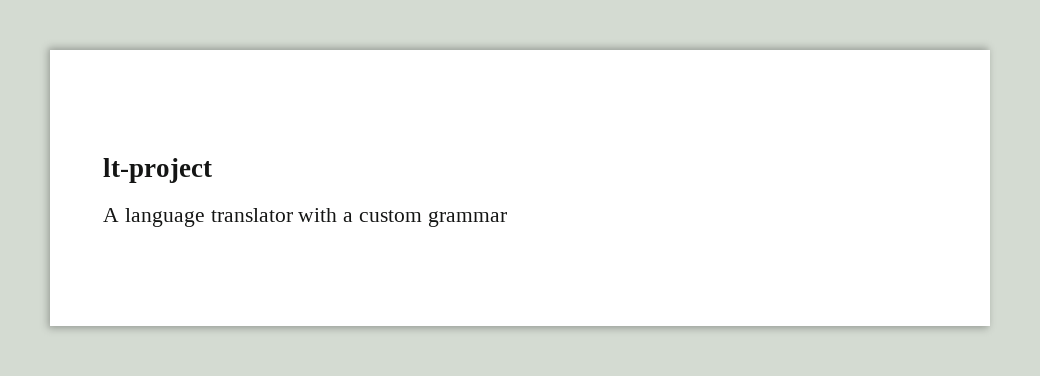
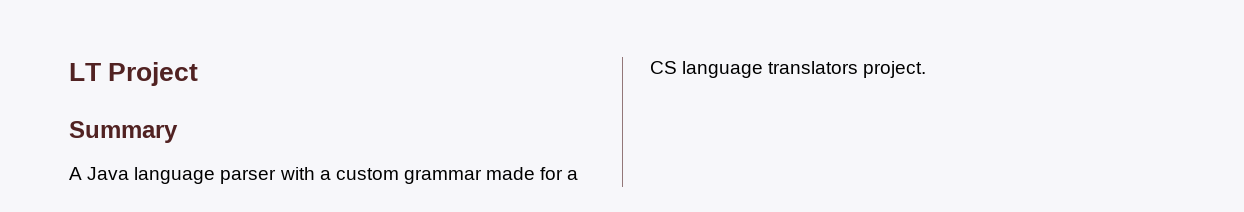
- lt-project
- A language translator with a custom grammar
+ LT Project
+ Summary
+ A Java language parser with a custom grammar made for a CS language translators project.

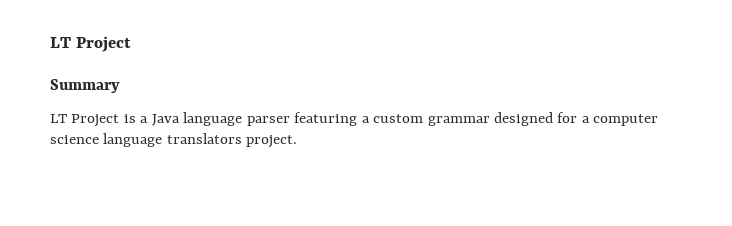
- A Java language parser with a custom grammar made for a CS language translators project.
+ LT Project is a Java language parser featuring a custom grammar designed for a computer science language translators project.

